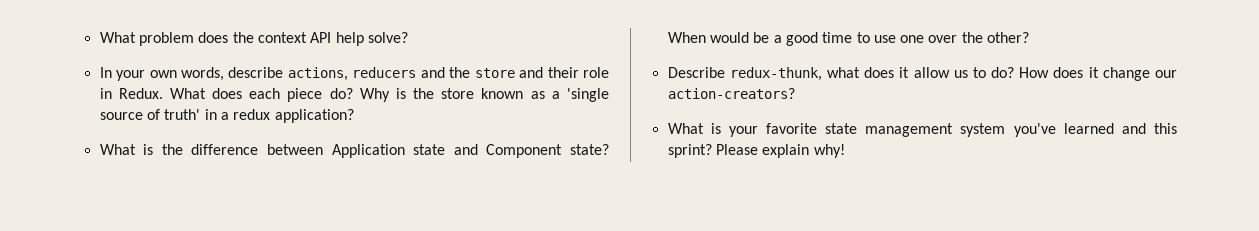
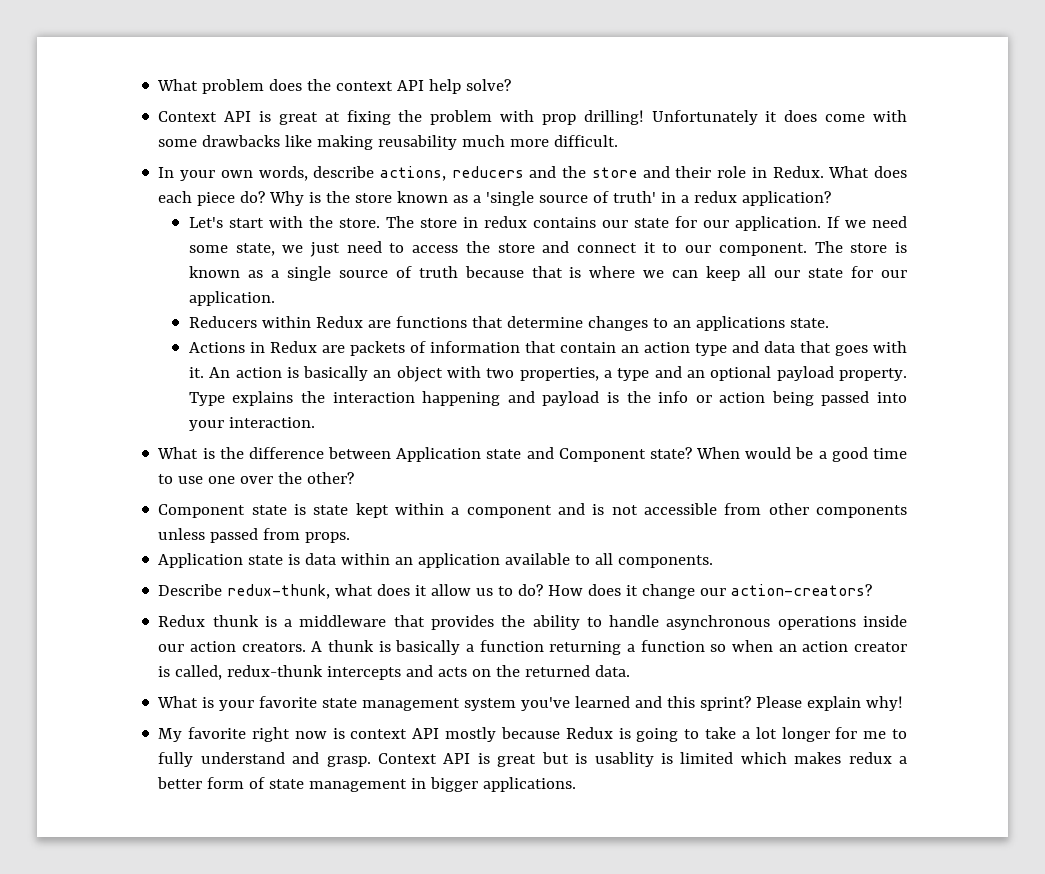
+ Context API is great at fixing the problem with prop drilling! Unfortunately it does come with some drawbacks like making reusability much more difficult.
+ Let's start with the store. The store in redux contains our state for our application. If we need some state, we just need to access the store and connect it to our component. The store is known as a single source of truth because that is where we can keep all our state for our application.
+ Reducers within Redux are functions that determine changes to an applications state.
+ Actions in Redux are packets of information that contain an action type and data that goes with it. An action is basically an object with two properties, a type and an optional payload property. Type explains the interaction happening and payload is the info or action being passed into your interaction.
+ Component state is state kept within a component and is not accessible from other components unless passed from props.
+ Application state is data within an application available to all components.
+ Redux thunk is a middleware that provides the ability to handle asynchronous operations inside our action creators. A thunk is basically a function returning a function so when an action creator is called, redux-thunk intercepts and acts on the returned data.
+ My favorite right now is context API mostly because Redux is going to take a lot longer for me to fully understand and grasp. Context API is great but is usablity is limited which makes redux a better form of state management in bigger applications.

